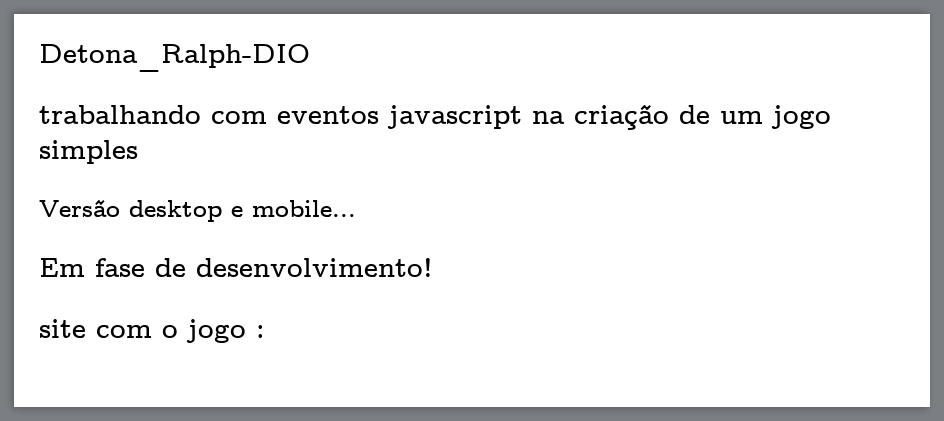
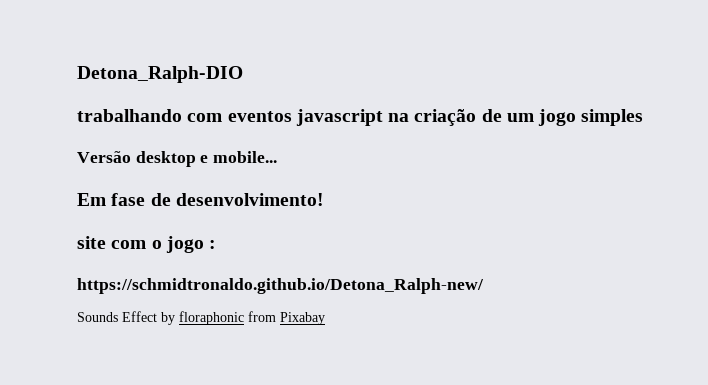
+ https://schmidtronaldo.github.io/Detona_Ralph-new/
+ Sounds Effect by floraphonic from Pixabay

